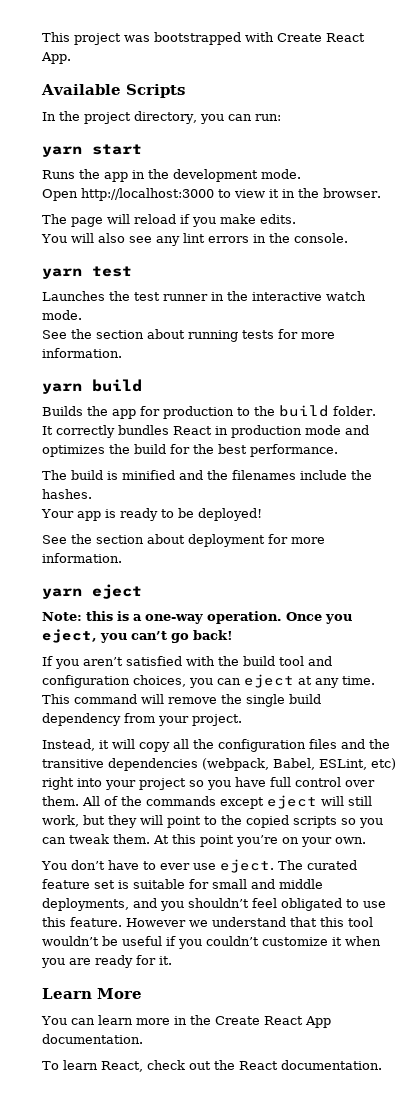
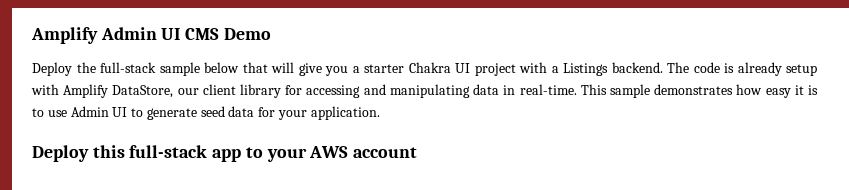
- This project was bootstrapped with Create React App.
- Available Scripts
- In the project directory, you can run:
- yarn start
- Runs the app in the development mode.
- Open http://localhost:3000 to view it in the browser.
- The page will reload if you make edits.
- You will also see any lint errors in the console.
- yarn test
- Launches the test runner in the interactive watch mode.
- See the section about running tests for more information.
- yarn build
- Builds the app for production to the build folder.
- It correctly bundles React in production mode and optimizes the build for the best performance.
- The build is minified and the filenames include the hashes.
- Your app is ready to be deployed!
- See the section about deployment for more information.
- yarn eject
- Note: this is a one-way operation. Once you eject, you can’t go back!
- If you aren’t satisfied with the build tool and configuration choices, you can eject at any time. This command will remove the single build dependency from your project.
- Instead, it will copy all the configuration files and the transitive dependencies (webpack, Babel, ESLint, etc) right into your project so you have full control over them. All of the commands except eject will still work, but they will point to the copied scripts so you can tweak them. At this point you’re on your own.
- You don’t have to ever use eject. The curated feature set is suitable for small and middle deployments, and you shouldn’t feel obligated to use this feature. However we understand that this tool wouldn’t be useful if you couldn’t customize it when you are ready for it.
- Learn More
- You can learn more in the Create React App documentation.
- To learn React, check out the React documentation.
+ Amplify Admin UI CMS Demo
+ Deploy the full-stack sample below that will give you a starter Chakra UI project with a Listings backend. The code is already setup with Amplify DataStore, our client library for accessing and manipulating data in real-time. This sample demonstrates how easy it is to use Admin UI to generate seed data for your application.
+ Deploy this full-stack app to your AWS account

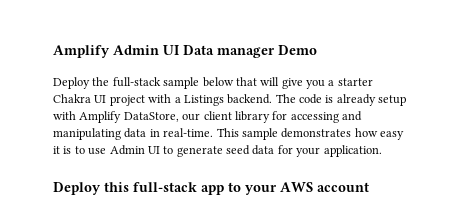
- Amplify Admin UI CMS Demo
+ Amplify Admin UI Data manager Demo

